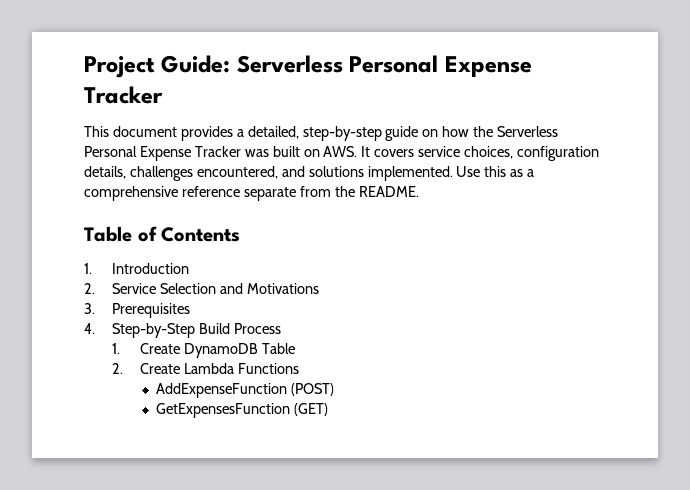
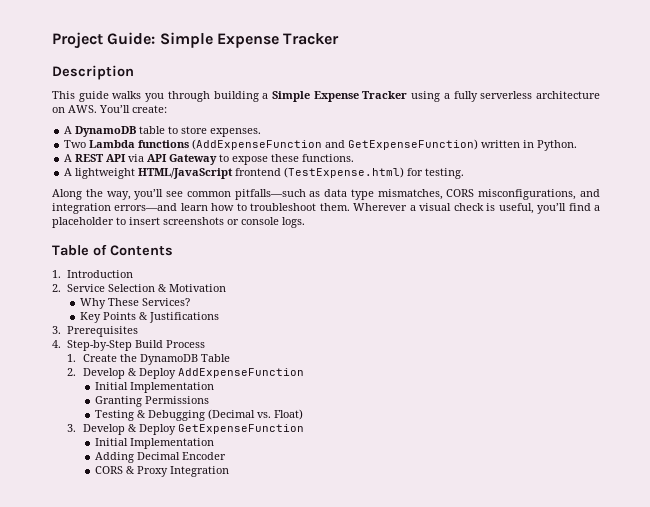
- Project Guide: Serverless Personal Expense Tracker
+ Project Guide: Simple Expense Tracker
+ Description
- This document provides a detailed, step-by-step guide on how the Serverless Personal Expense Tracker was built on AWS. It covers service choices, configuration details, challenges encountered, and solutions implemented. Use this as a comprehensive reference separate from the README.
+ This guide walks you through building a Simple Expense Tracker using a fully serverless architecture on AWS. You’ll create:
+ A DynamoDB table to store expenses.
+ Two Lambda functions (AddExpenseFunction and GetExpenseFunction) written in Python.
+ A REST API via API Gateway to expose these functions.
+ A lightweight HTML/JavaScript frontend (TestExpense.html) for testing.
+ Along the way, you’ll see common pitfalls—such as data type mismatches, CORS misconfigurations, and integration errors—and learn how to troubleshoot them. Wherever a visual check is useful, you’ll find a placeholder to insert screenshots or console logs.
- 2. Service Selection and Motivations
+ 2. Service Selection & Motivation
+ Why These Services?
+ Key Points & Justifications
- 1. Create DynamoDB Table
+ 1. Create the DynamoDB Table
- 2. Create Lambda Functions
- AddExpenseFunction (POST)
- GetExpensesFunction (GET)
+ 2. Develop & Deploy AddExpenseFunction
+ Initial Implementation
+ Granting Permissions
+ Testing & Debugging (Decimal vs. Float)
+ 3. Develop & Deploy GetExpenseFunction
+ Initial Implementation
+ Adding Decimal Encoder
+ CORS & Proxy Integration

